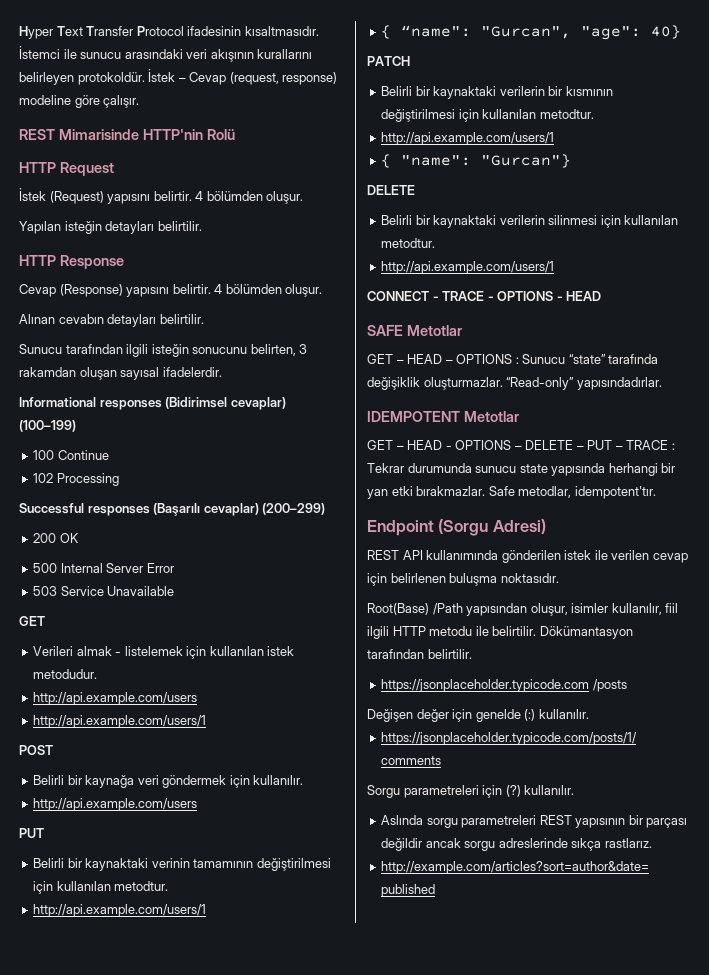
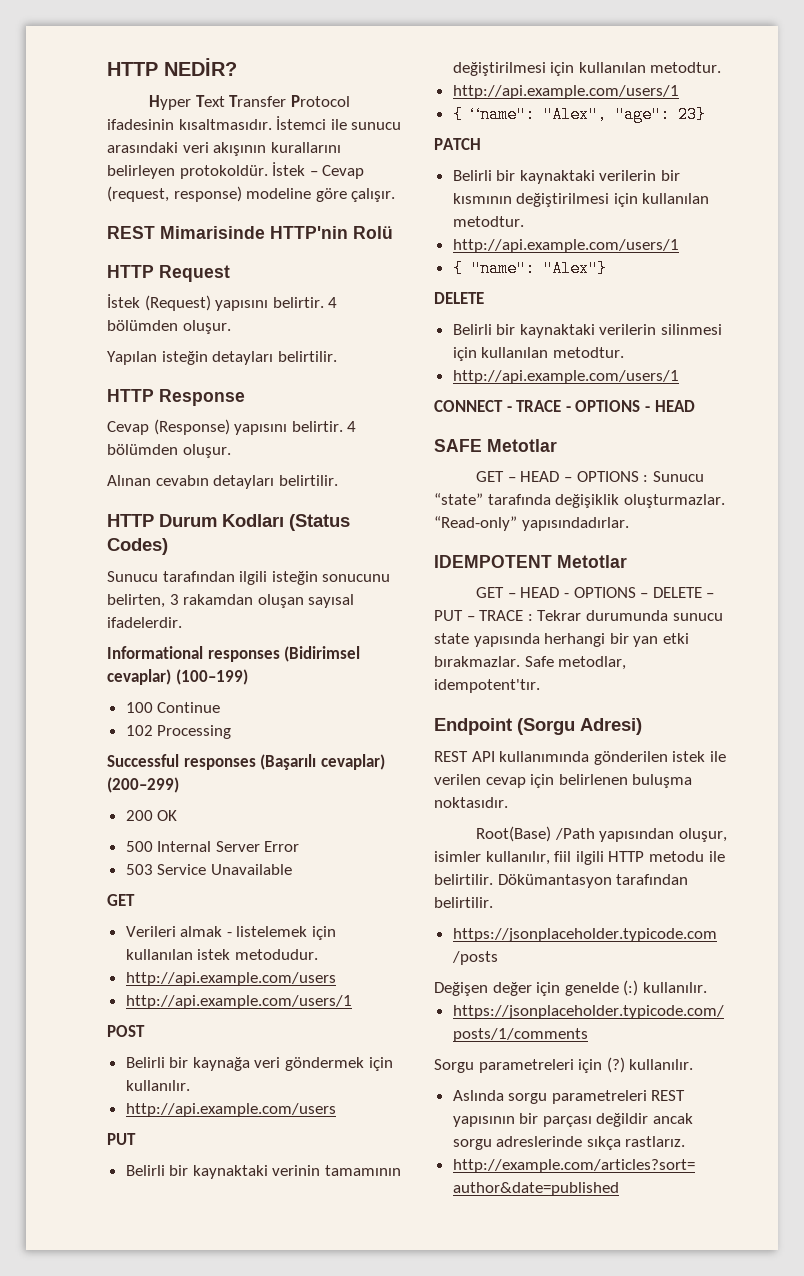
+ HTTP NEDİR?
+ HTTP Durum Kodları (Status Codes)
- { “name": "Gurcan", "age": 40}
+ { “name": "Alex", "age": 23}
- { "name": "Gurcan"}
+ { "name": "Alex"}

